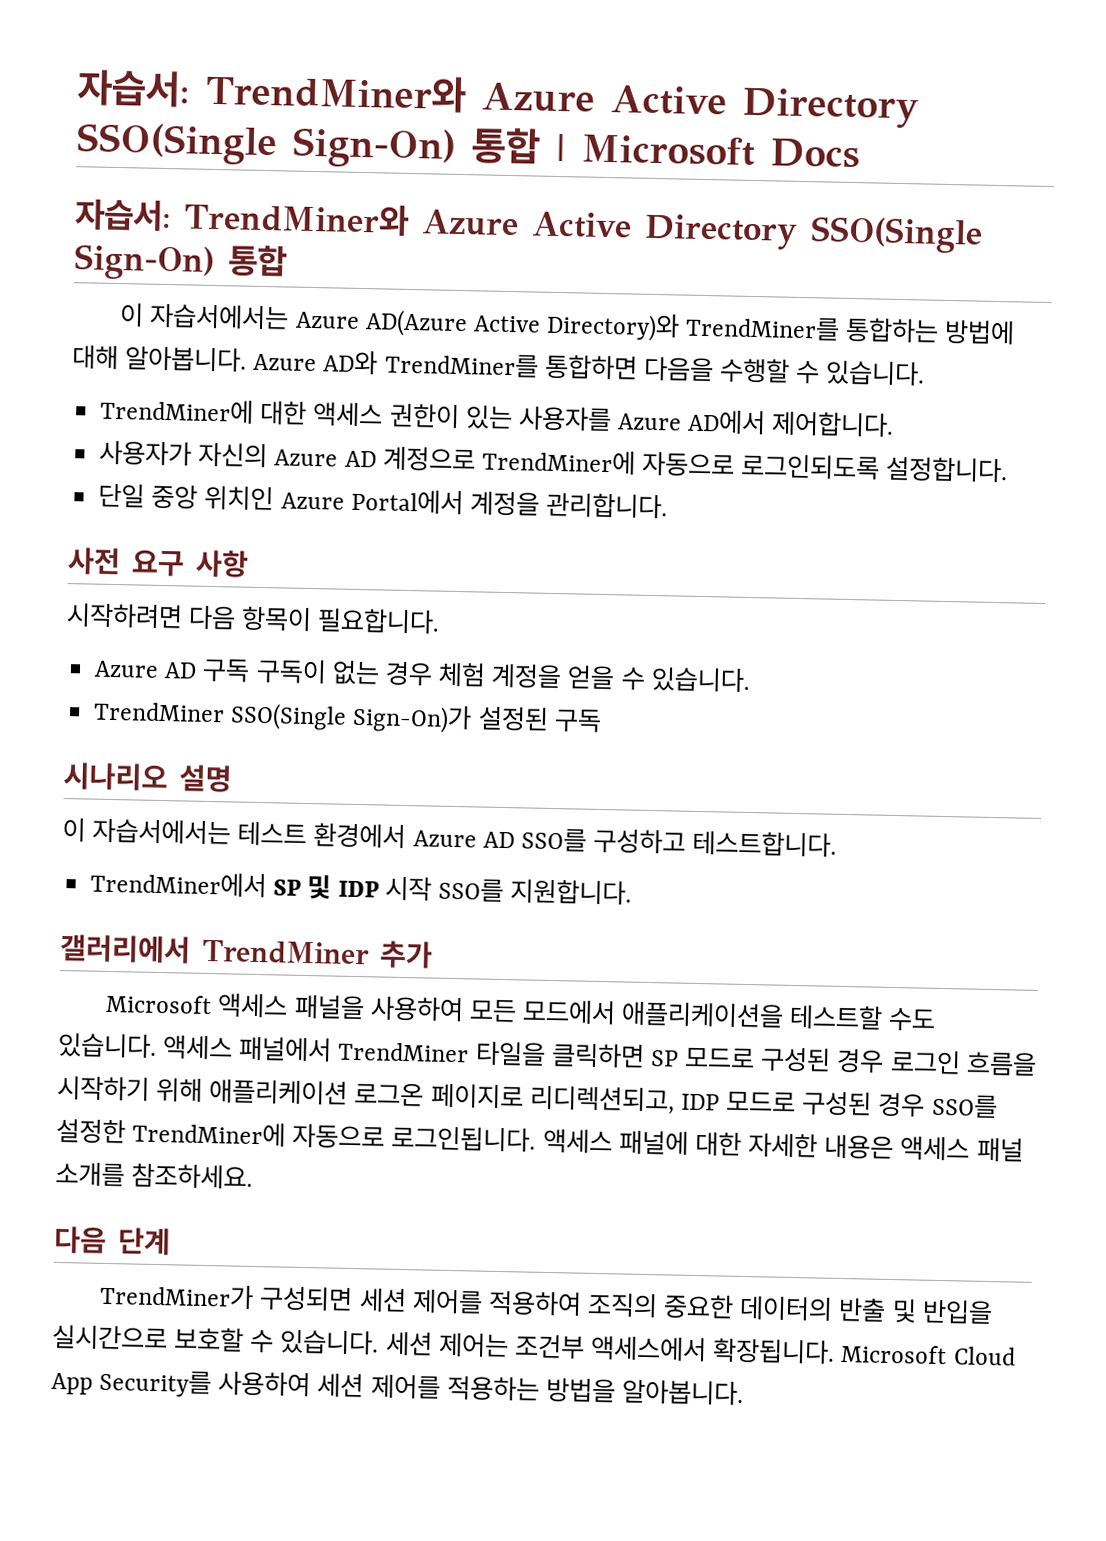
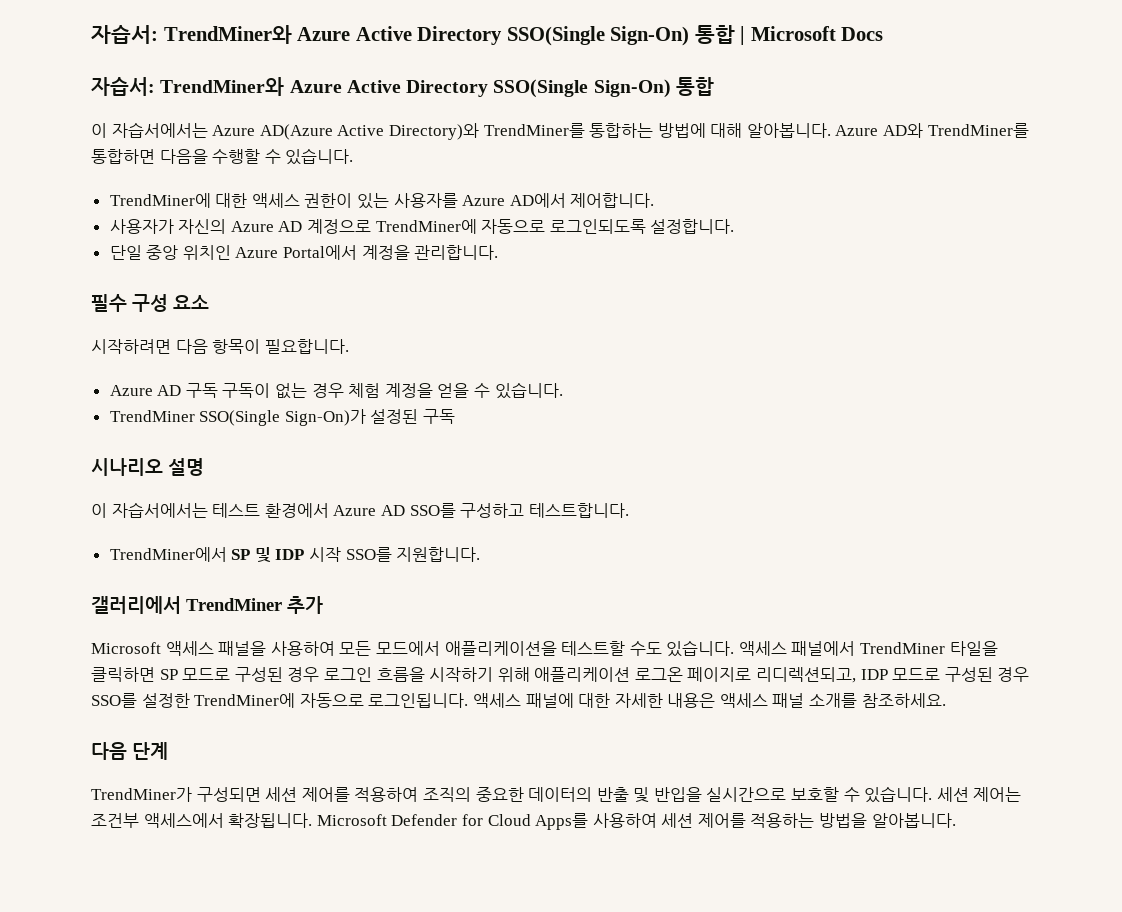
- 사전 요구 사항
+ 필수 구성 요소
- Microsoft Cloud App Security를 사용하여 세션 제어를 적용하는 방법을 알아봅니다.
+ Microsoft Defender for Cloud Apps를 사용하여 세션 제어를 적용하는 방법을 알아봅니다.

